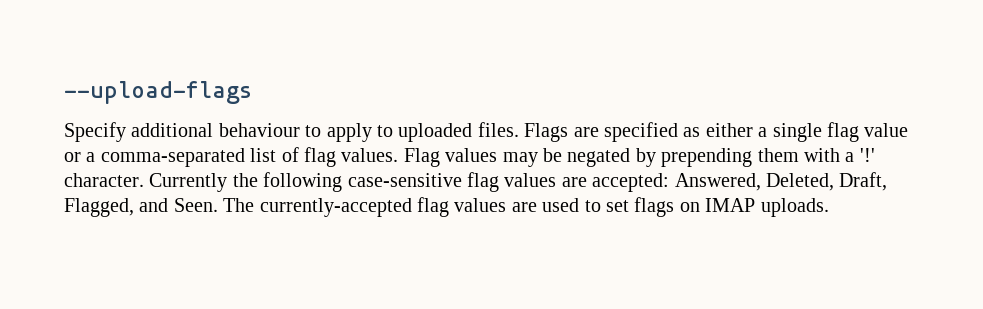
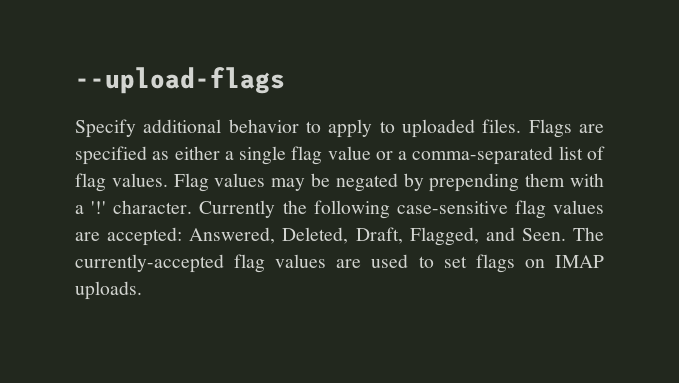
- Specify additional behaviour to apply to uploaded files.
+ Specify additional behavior to apply to uploaded files.

